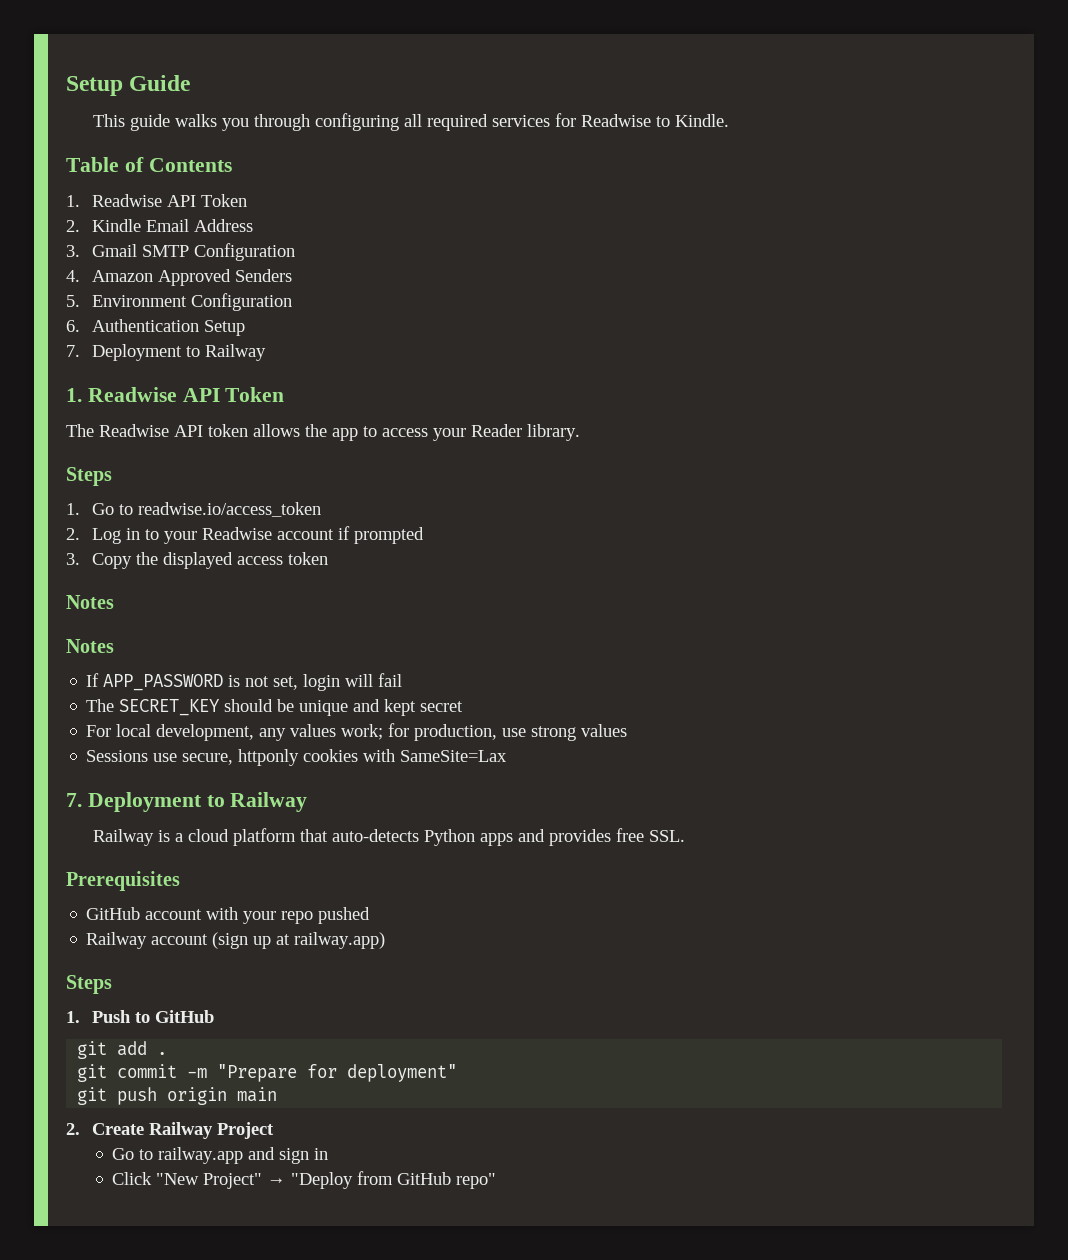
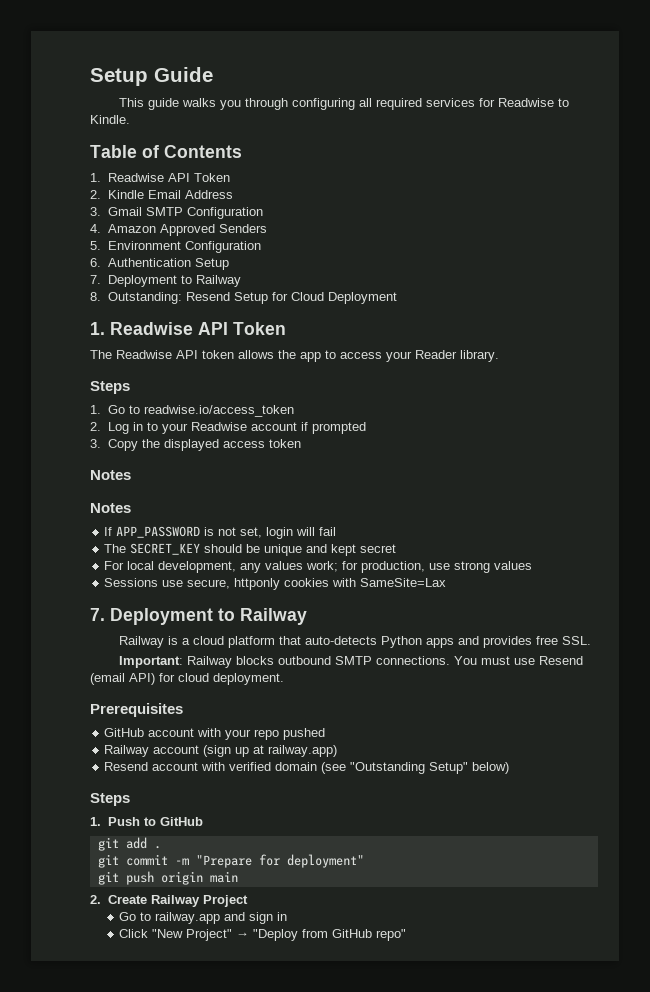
+ 8. Outstanding: Resend Setup for Cloud Deployment
+ Important: Railway blocks outbound SMTP connections. You must use Resend (email API) for cloud deployment.
+ Resend account with verified domain (see "Outstanding Setup" below)

